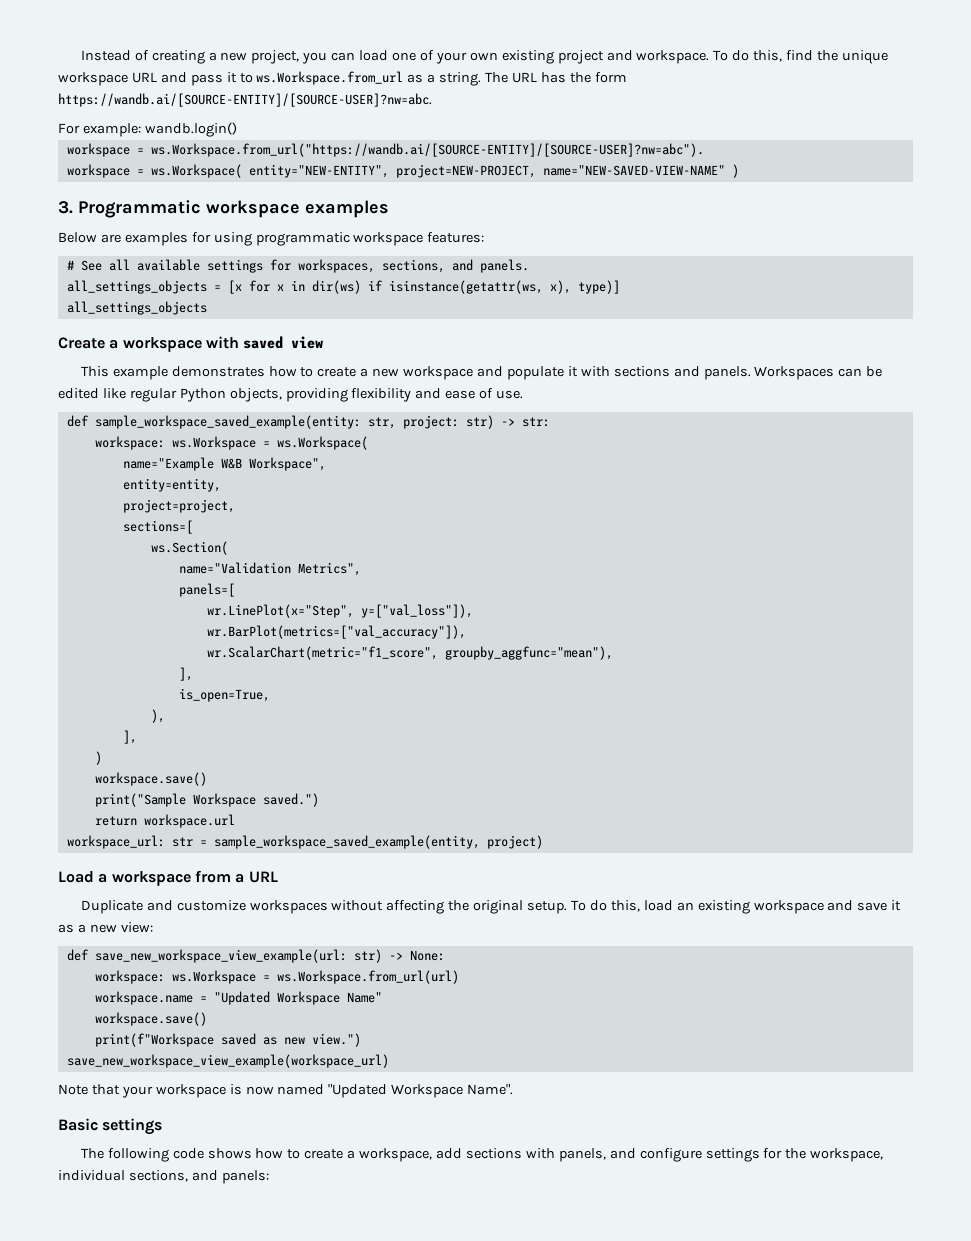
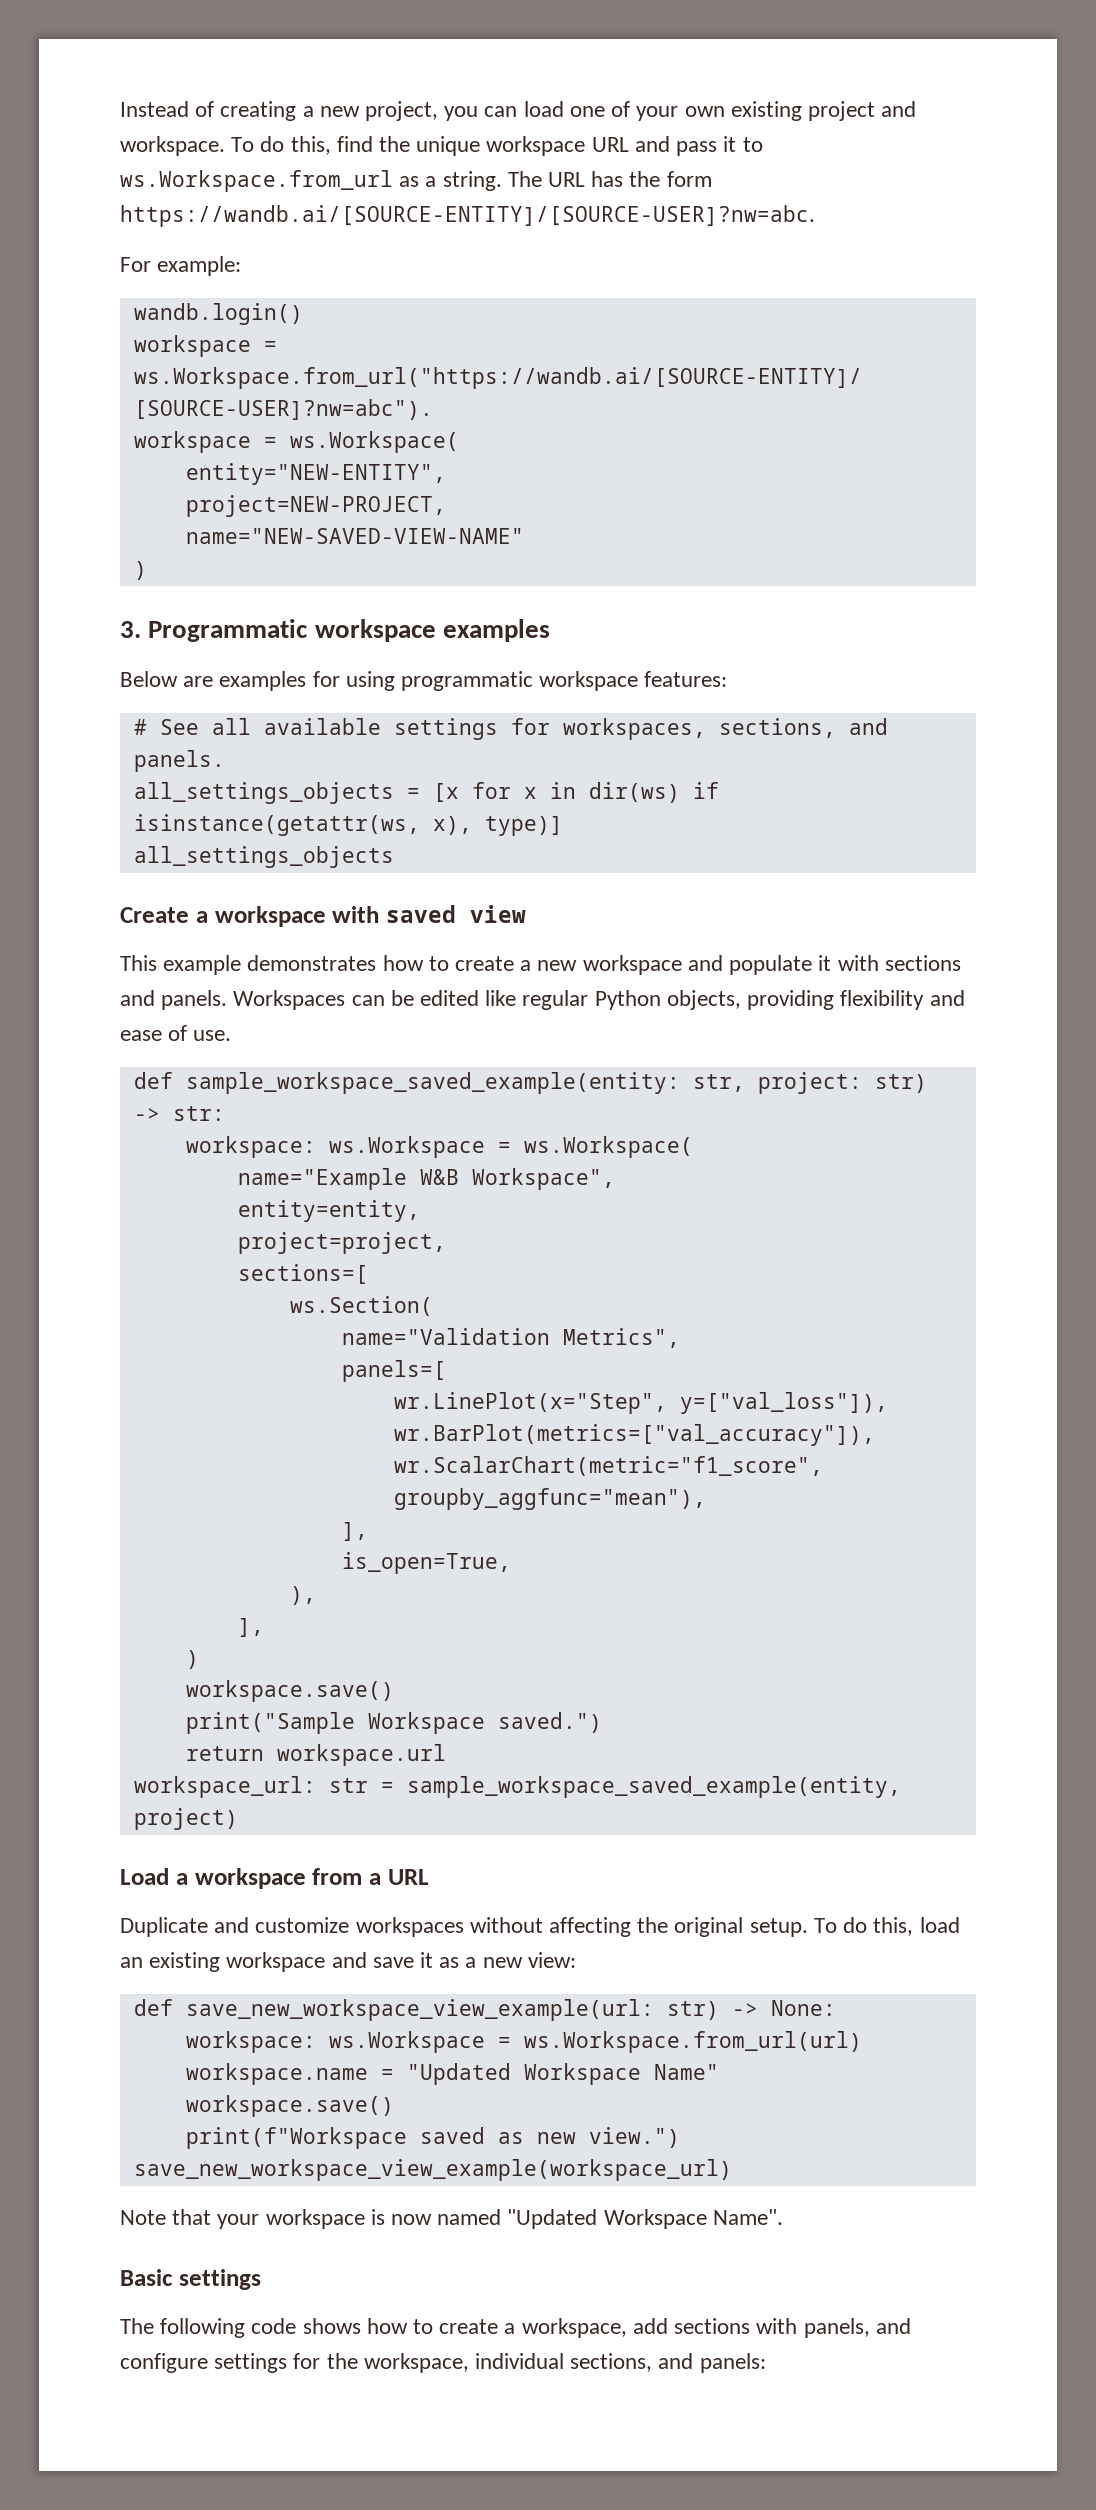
- For example: wandb.login()
+ For example:
+ wandb.login()
- workspace = ws.Workspace( entity="NEW-ENTITY", project=NEW-PROJECT, name="NEW-SAVED-VIEW-NAME" )
+ workspace = ws.Workspace(
+ entity="NEW-ENTITY",
+ project=NEW-PROJECT,
+ name="NEW-SAVED-VIEW-NAME"
+ )

